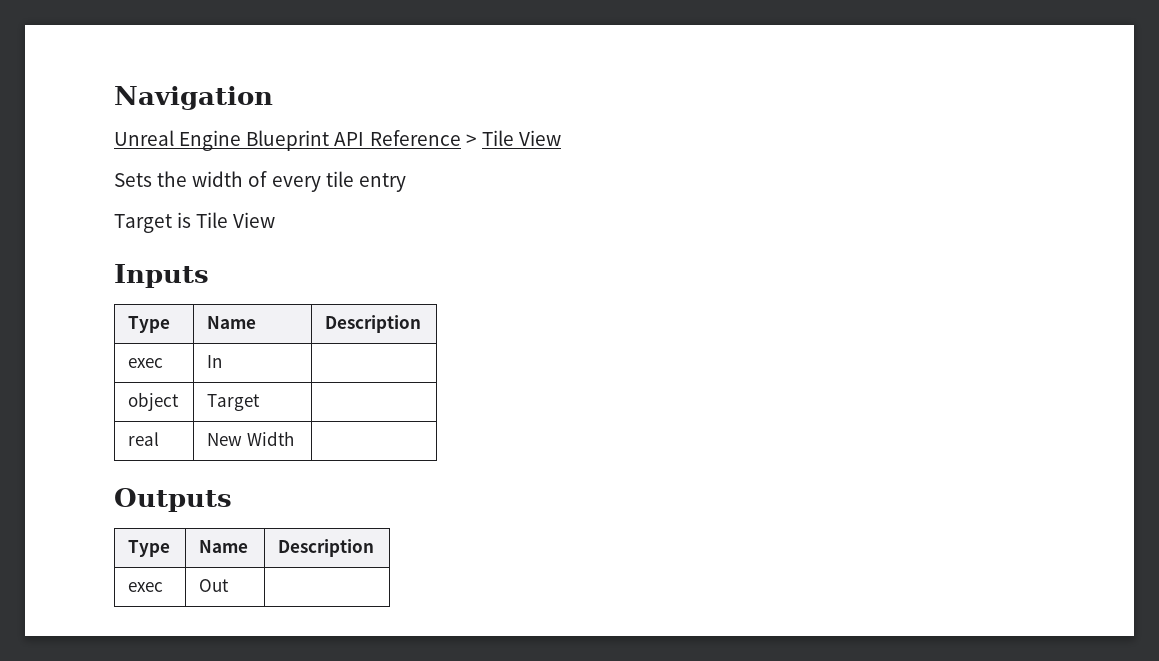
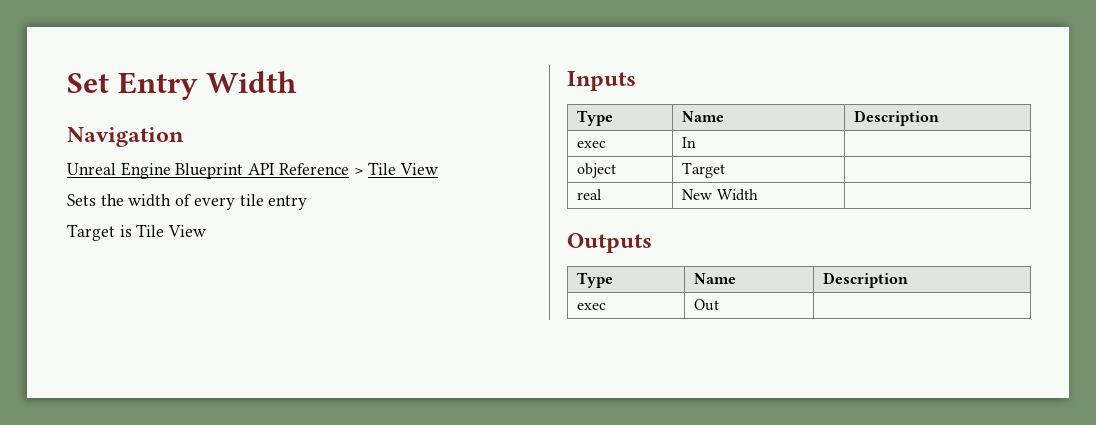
+ Set Entry Width

